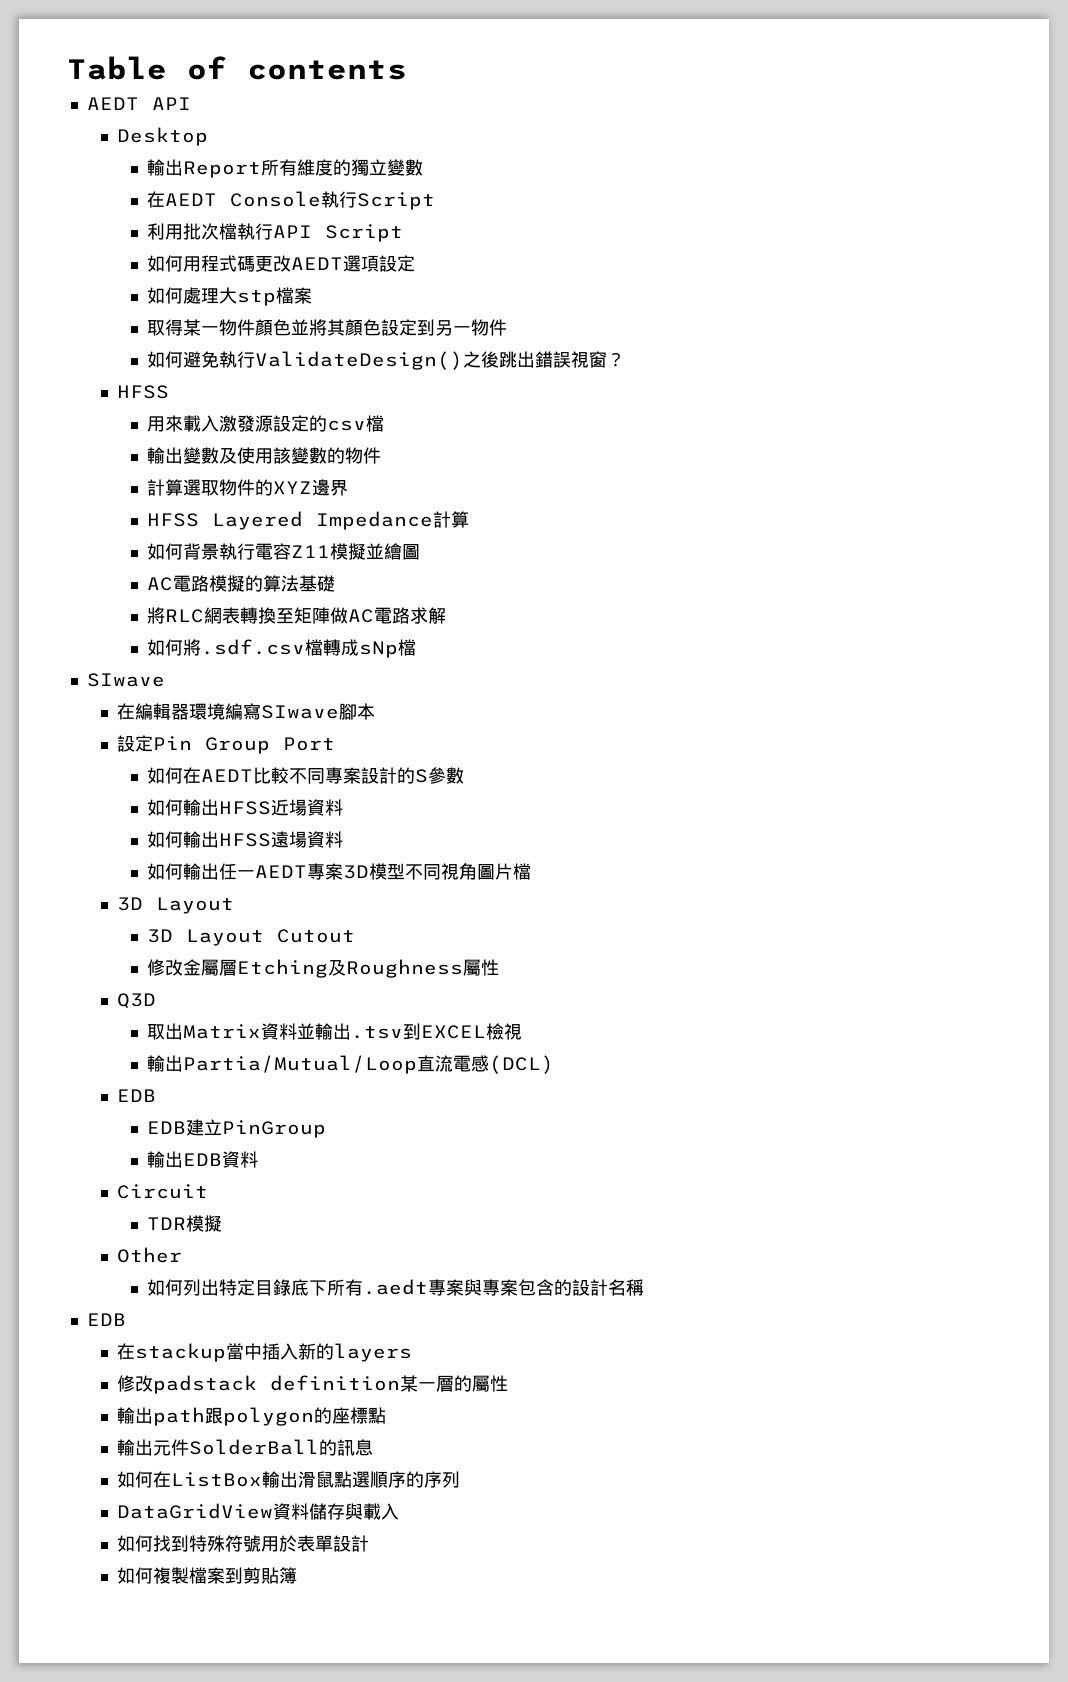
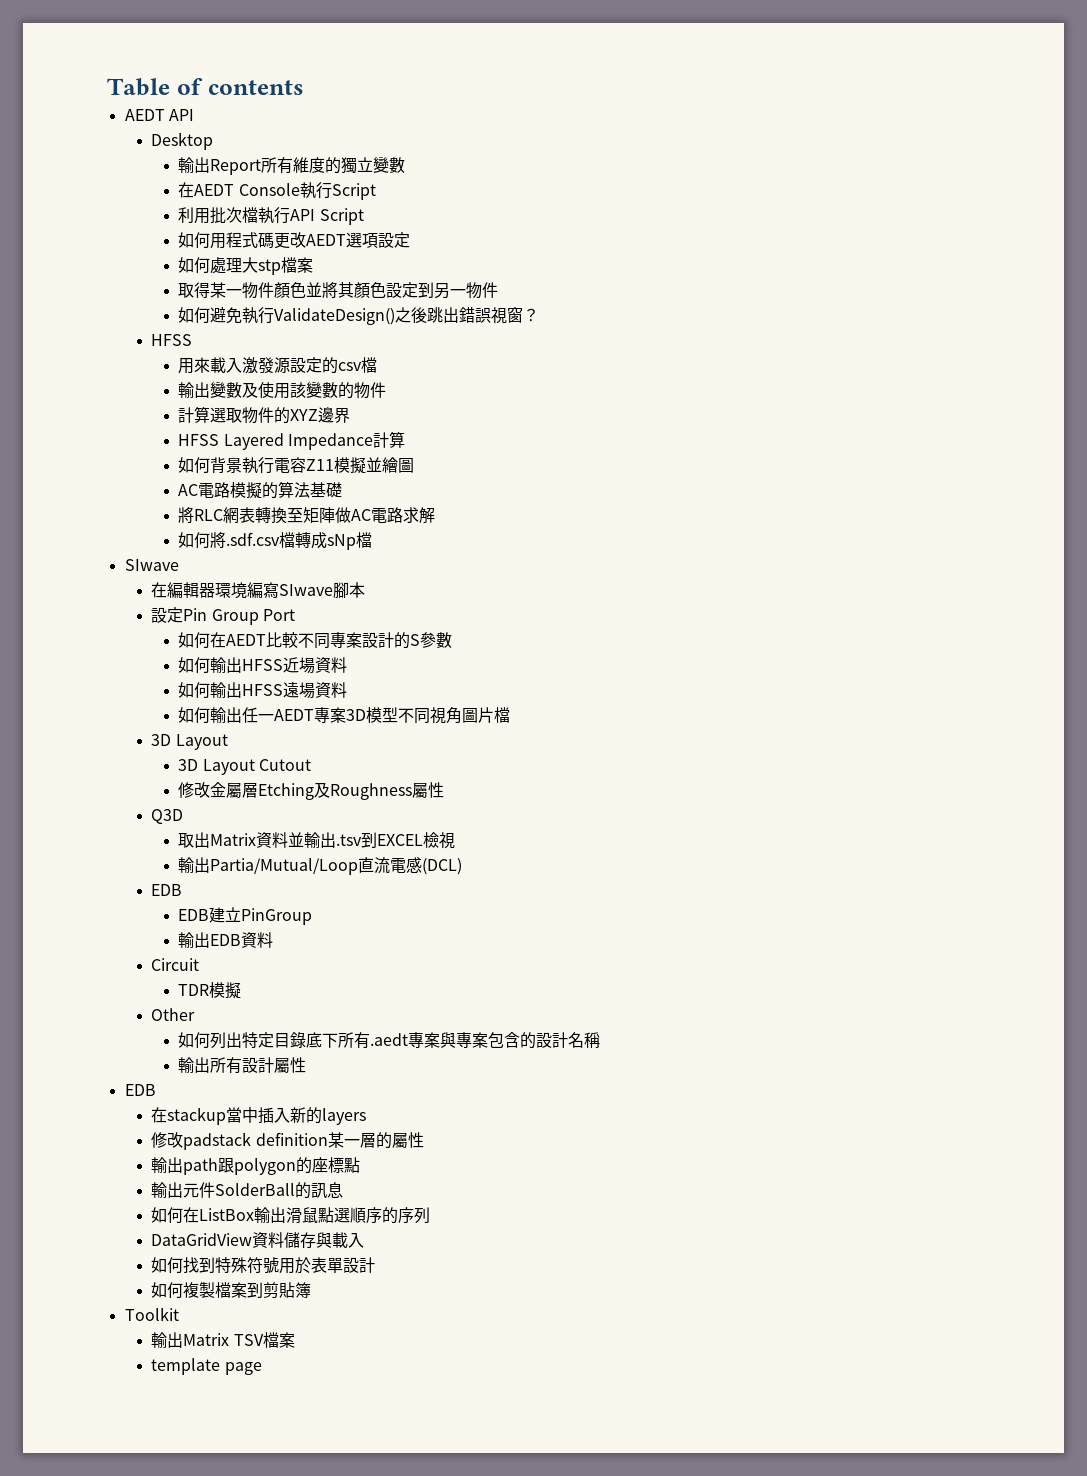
+ 輸出所有設計屬性
+ Toolkit
+ 輸出Matrix TSV檔案
+ template page

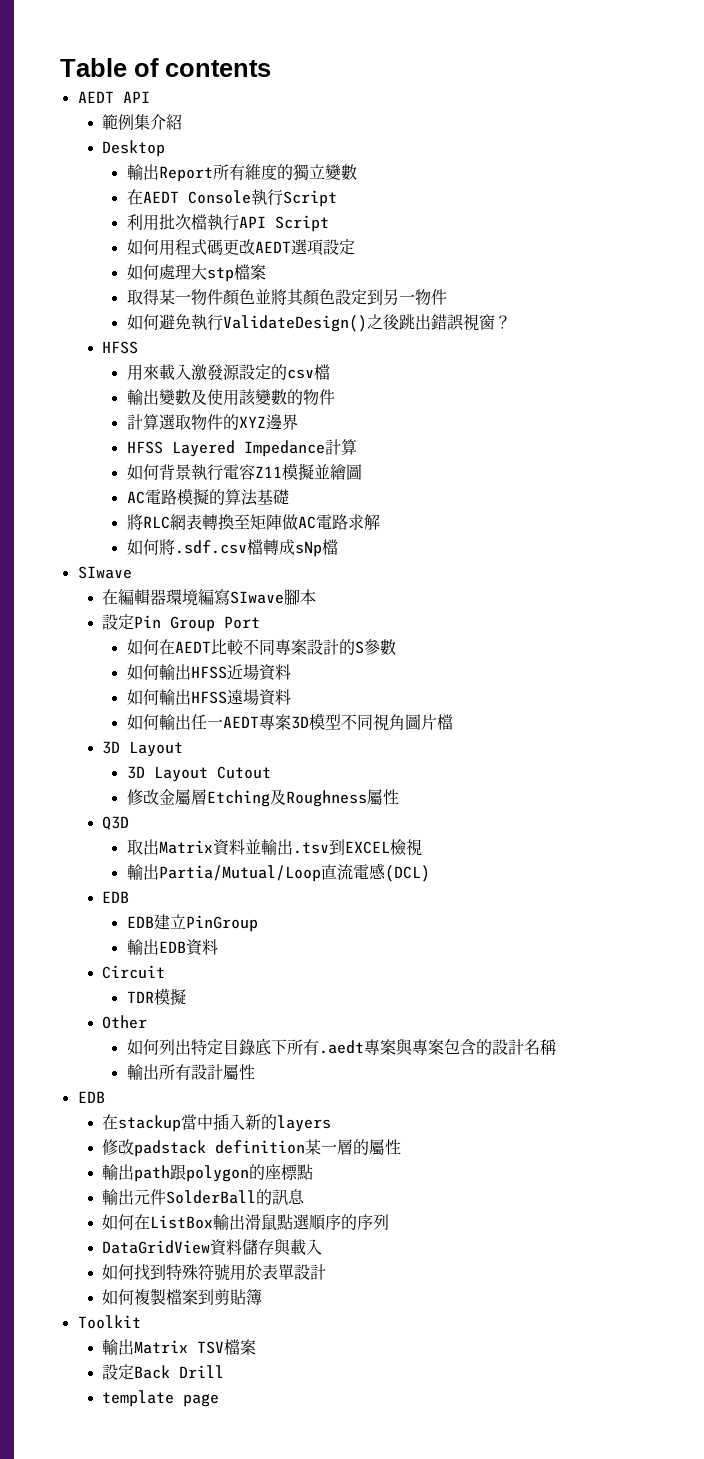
+ 範例集介紹
+ 設定Back Drill

